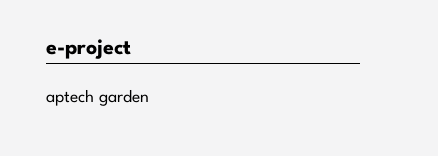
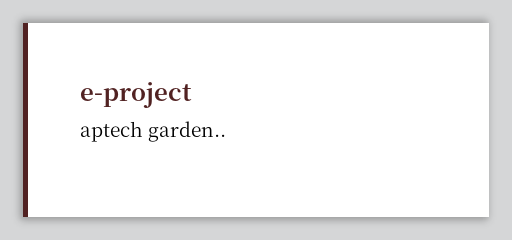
- aptech garden
+ aptech garden..

